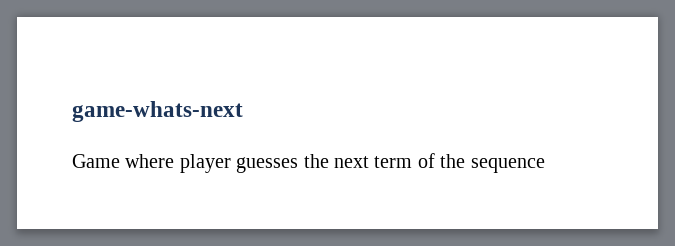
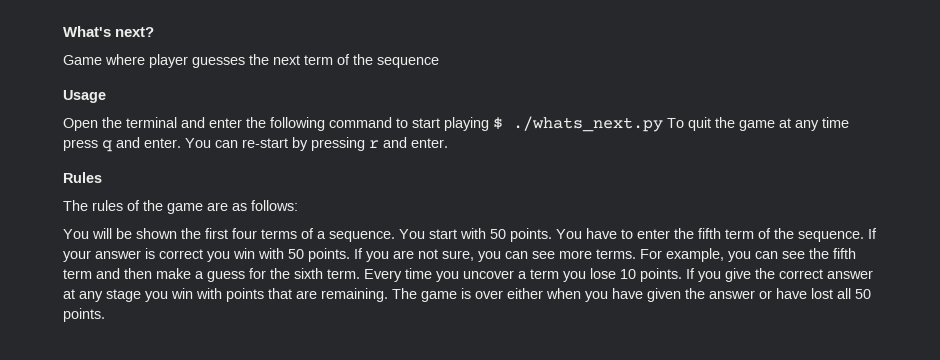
- game-whats-next
+ What's next?
+ Usage
+ Open the terminal and enter the following command to start playing $ ./whats_next.py To quit the game at any time press q and enter. You can re-start by pressing r and enter.
+ Rules
+ The rules of the game are as follows:
+ You will be shown the first four terms of a sequence. You start with 50 points. You have to enter the fifth term of the sequence. If your answer is correct you win with 50 points. If you are not sure, you can see more terms. For example, you can see the fifth term and then make a guess for the sixth term. Every time you uncover a term you lose 10 points. If you give the correct answer at any stage you win with points that are remaining. The game is over either when you have given the answer or have lost all 50 points.

